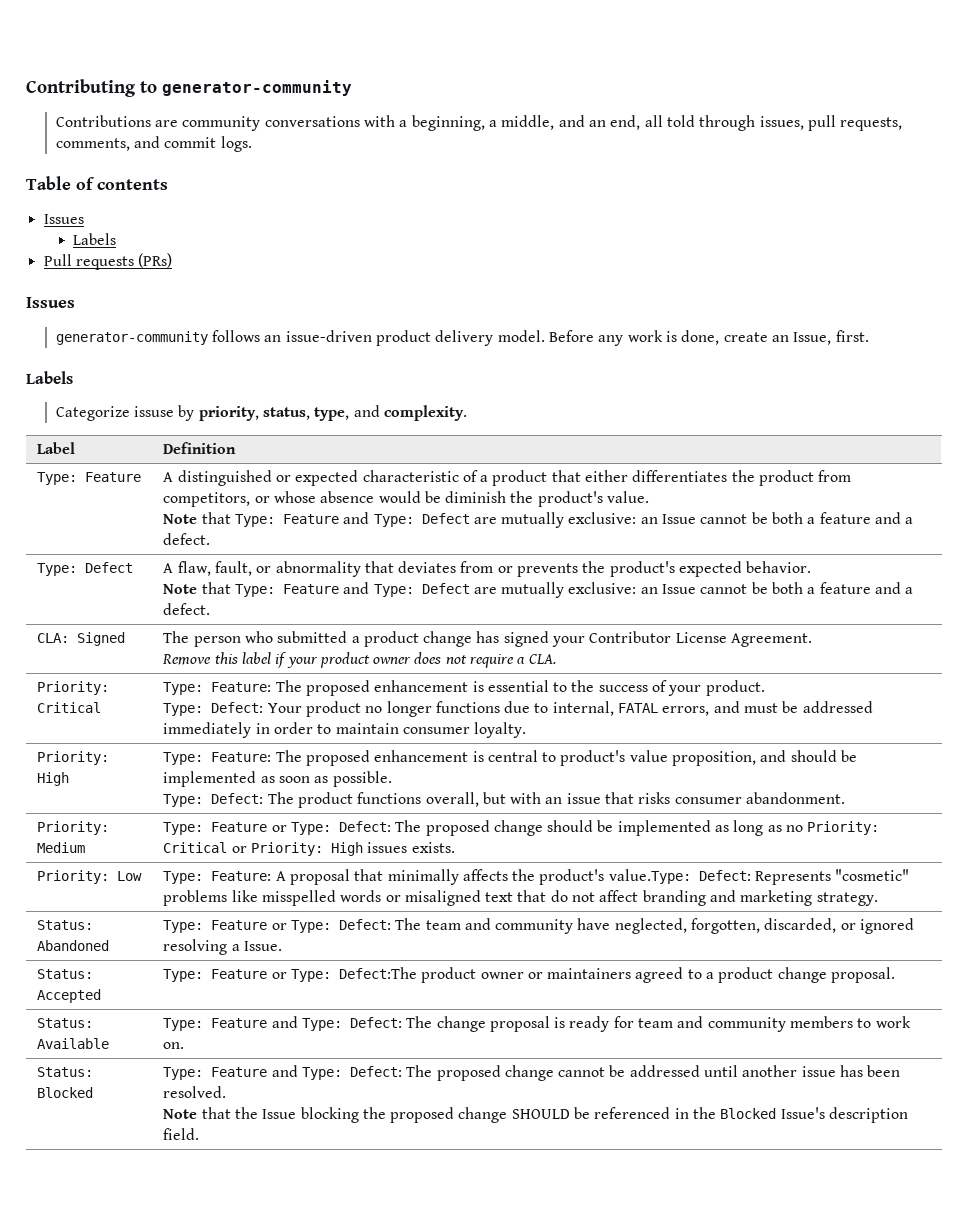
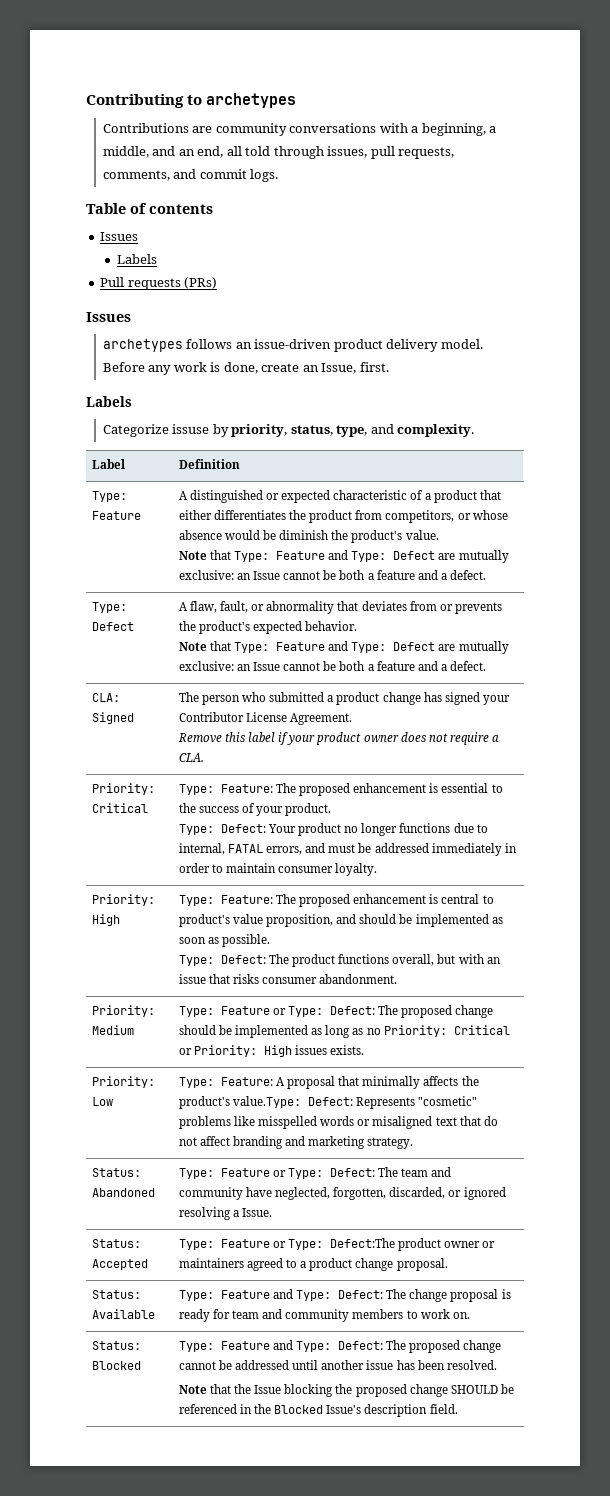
- Contributing to generator-community
+ Contributing to archetypes
- generator-community follows an issue-driven product delivery model.
+ archetypes follows an issue-driven product delivery model.

